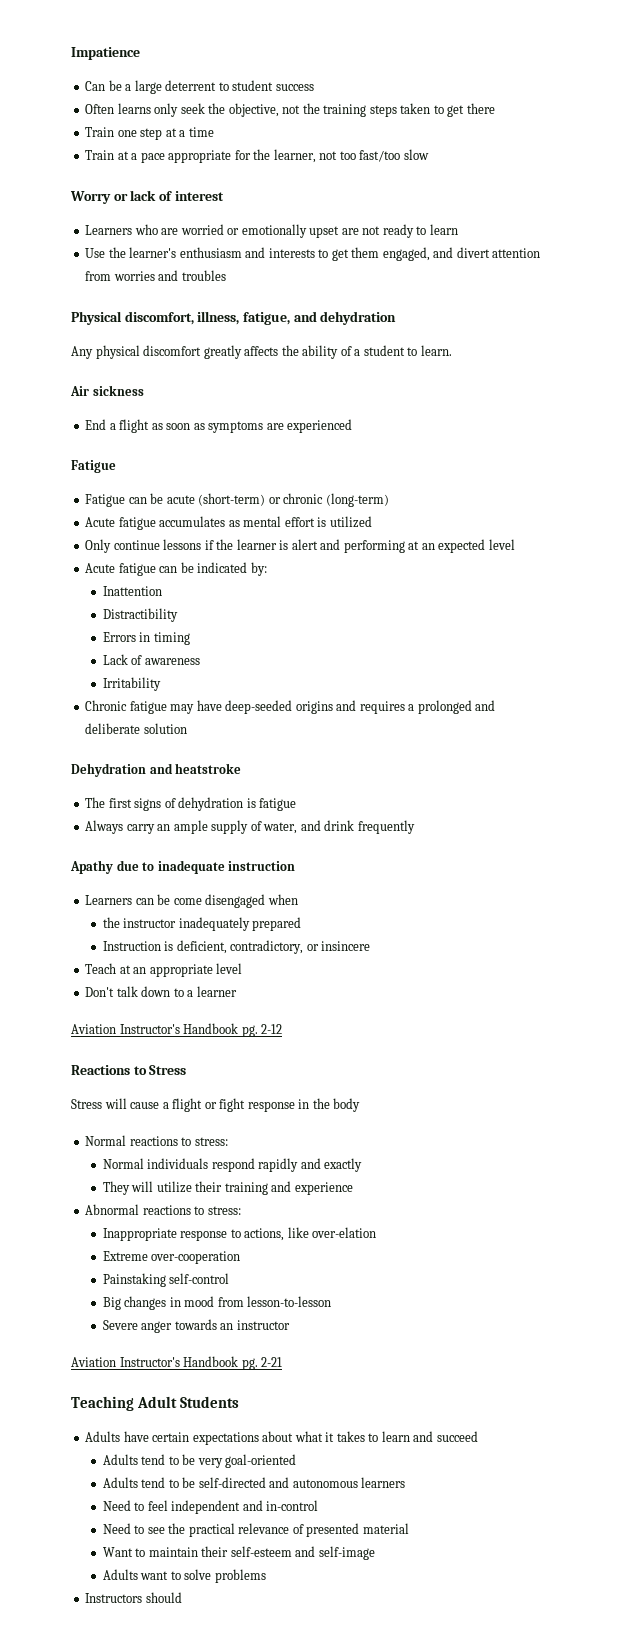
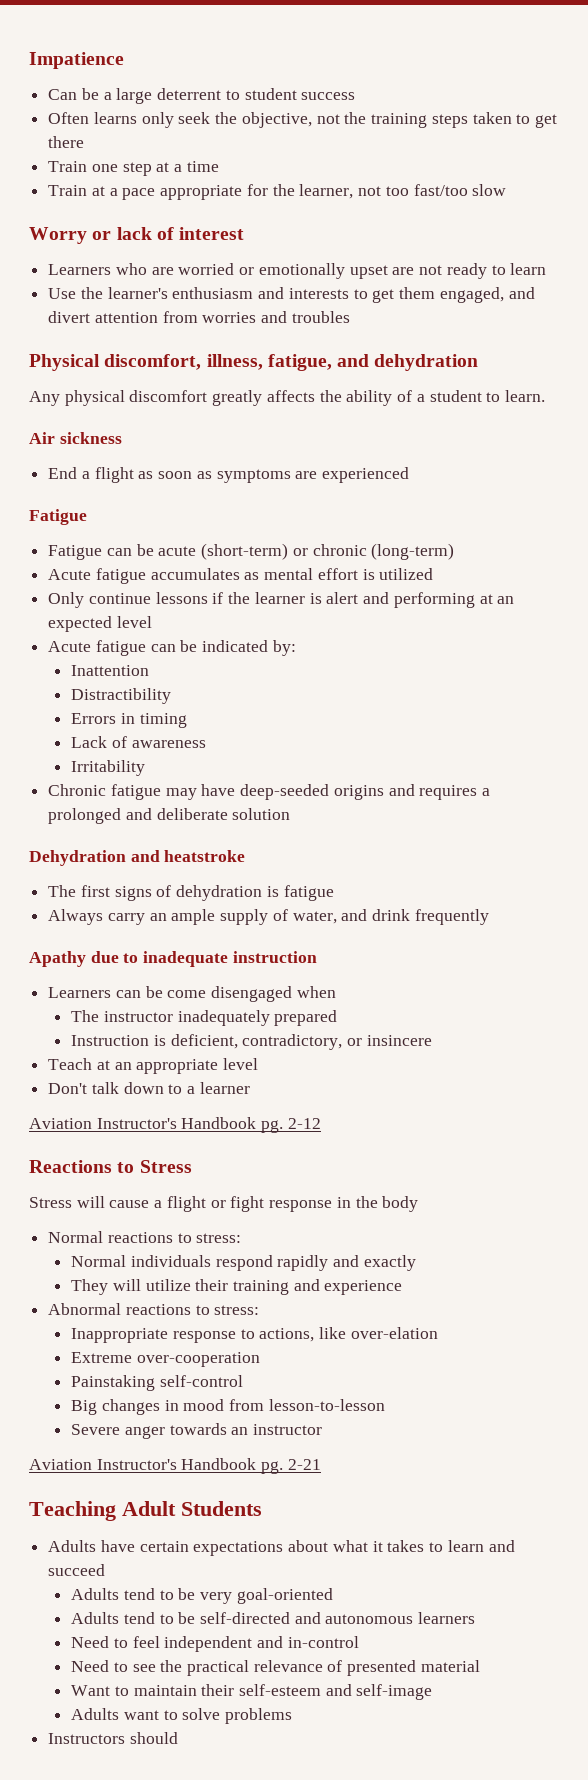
- the instructor inadequately prepared
+ The instructor inadequately prepared

